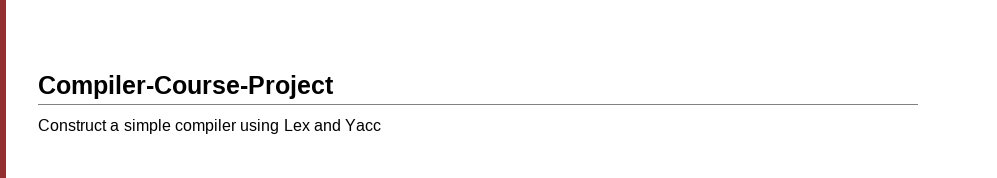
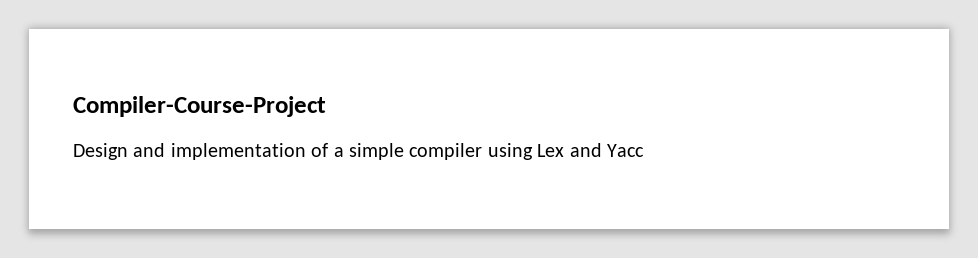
- Construct a simple compiler using Lex and Yacc
+ Design and implementation of a simple compiler using Lex and Yacc

